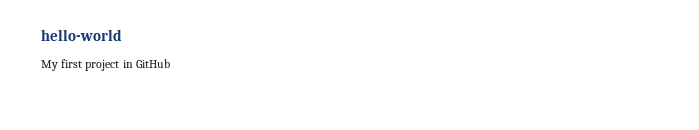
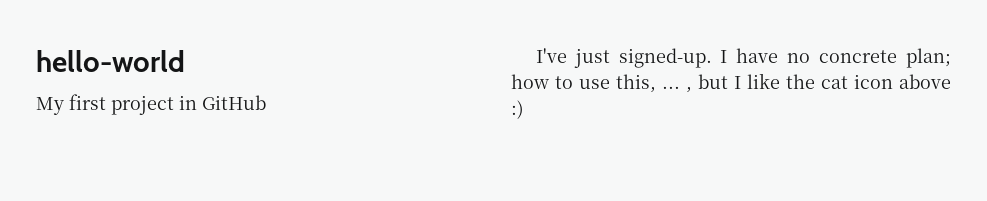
+ I've just signed-up. I have no concrete plan; how to use this, ... , but I like the cat icon above :)

